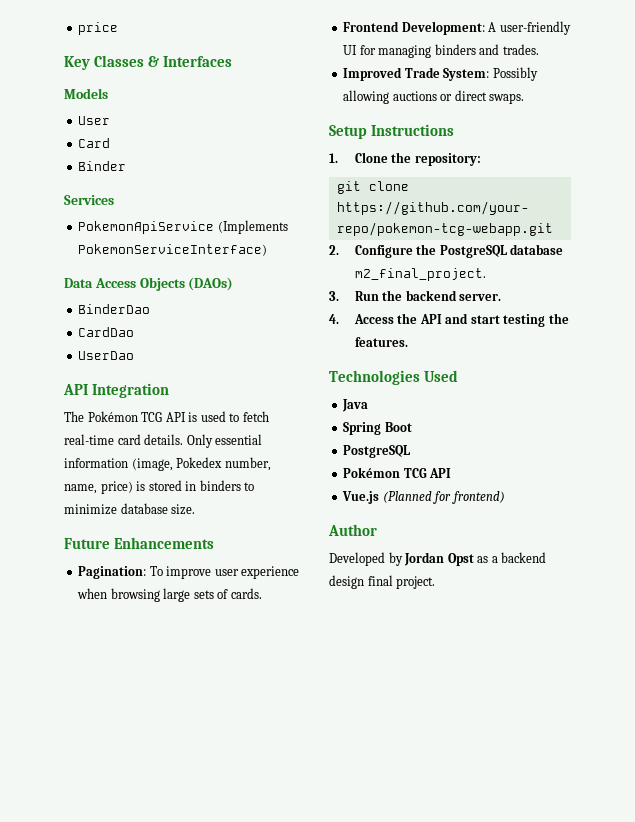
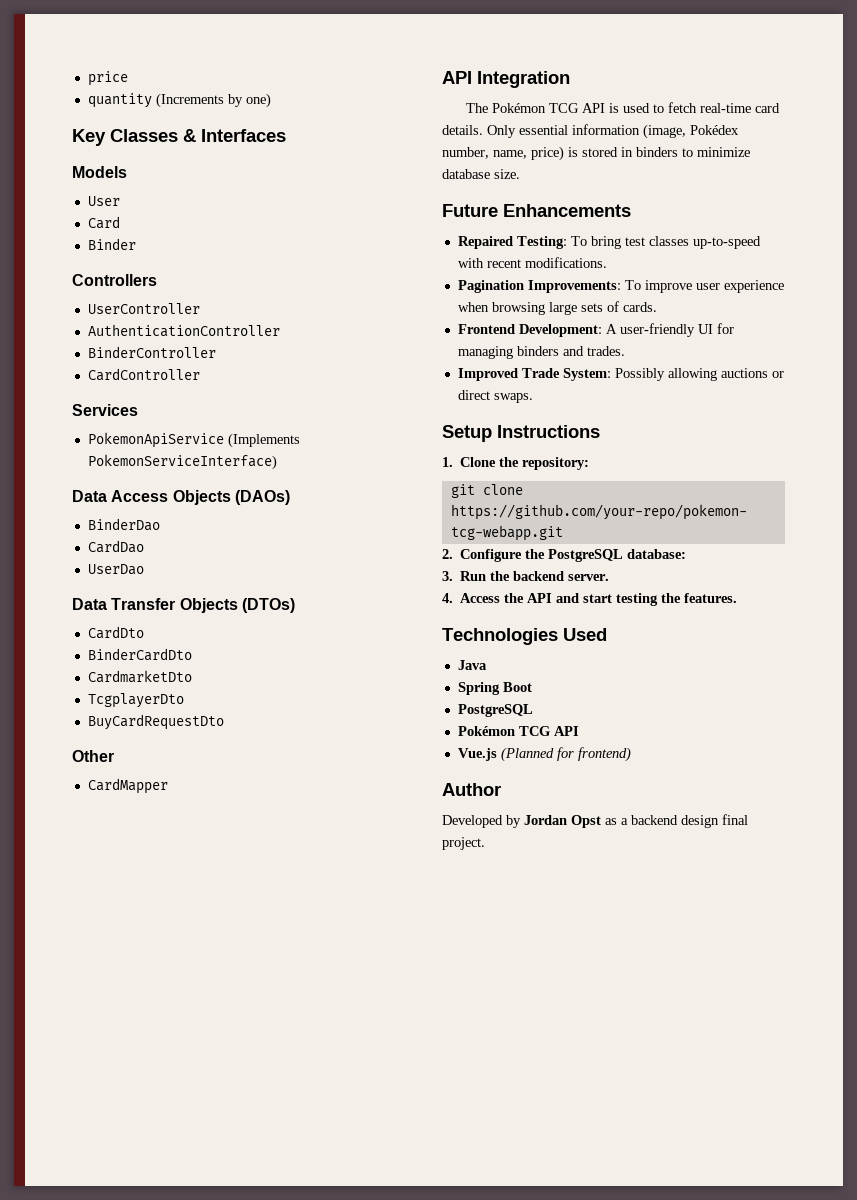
+ quantity (Increments by one)
+ Controllers
+ UserController
+ AuthenticationController
+ BinderController
+ CardController
+ Data Transfer Objects (DTOs)
+ CardDto
+ BinderCardDto
+ CardmarketDto
+ TcgplayerDto
+ BuyCardRequestDto
+ Other
+ CardMapper
- Only essential information (image, Pokedex number, name, price) is stored in binders to minimize database size.
+ Only essential information (image, Pokédex number, name, price) is stored in binders to minimize database size.
- Pagination: To improve user experience when browsing large sets of cards.
+ Repaired Testing: To bring test classes up-to-speed with recent modifications.
+ Pagination Improvements: To improve user experience when browsing large sets of cards.
- 2. Configure the PostgreSQL database m2_final_project.
+ 2. Configure the PostgreSQL database:

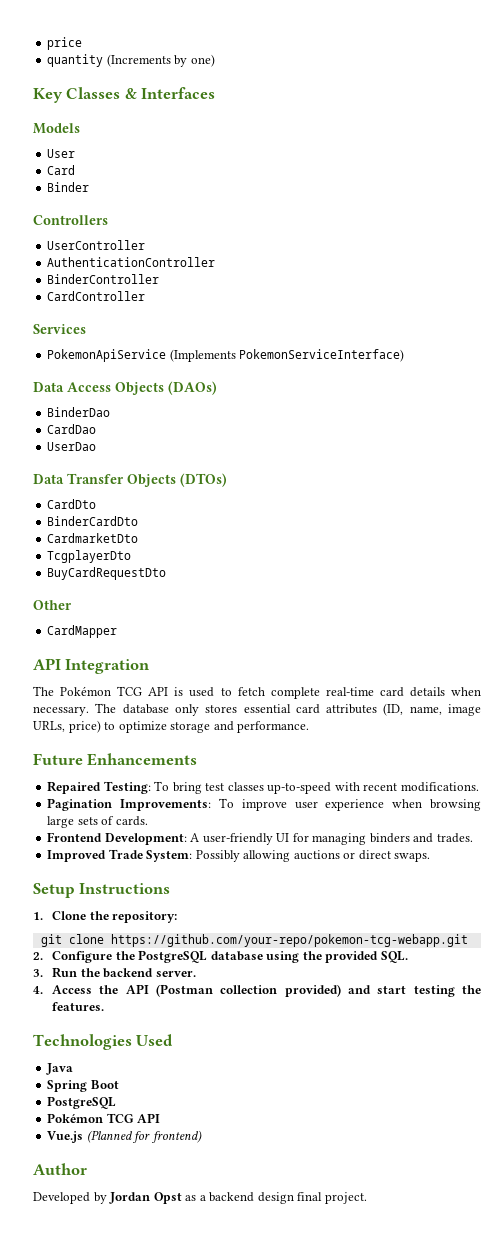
- The Pokémon TCG API is used to fetch real-time card details. Only essential information (image, Pokédex number, name, price) is stored in binders to minimize database size.
+ The Pokémon TCG API is used to fetch complete real-time card details when necessary. The database only stores essential card attributes (ID, name, image URLs, price) to optimize storage and performance.
- 2. Configure the PostgreSQL database:
+ 2. Configure the PostgreSQL database using the provided SQL.
- 4. Access the API and start testing the features.
+ 4. Access the API (Postman collection provided) and start testing the features.

